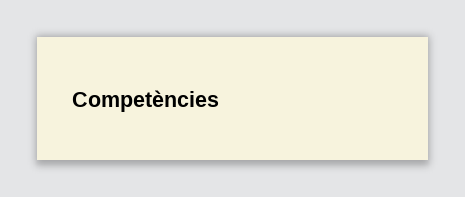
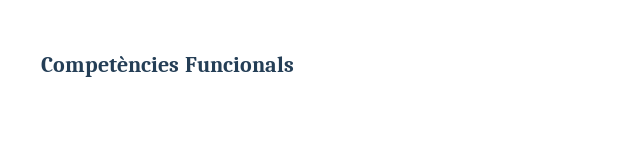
- Competències
+ Competències Funcionals

